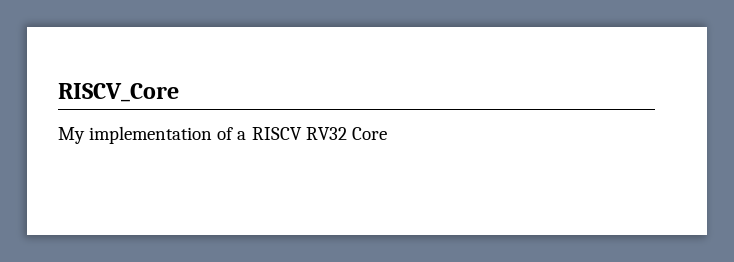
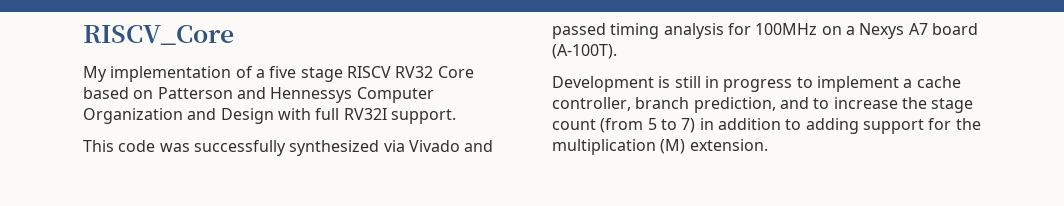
- My implementation of a RISCV RV32 Core
+ My implementation of a five stage RISCV RV32 Core based on Patterson and Hennessys Computer Organization and Design with full RV32I support.
+ This code was successfully synthesized via Vivado and passed timing analysis for 100MHz on a Nexys A7 board (A-100T).
+ Development is still in progress to implement a cache controller, branch prediction, and to increase the stage count (from 5 to 7) in addition to adding support for the multiplication (M) extension.

